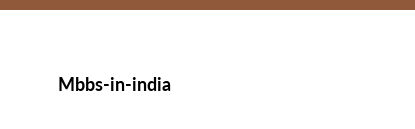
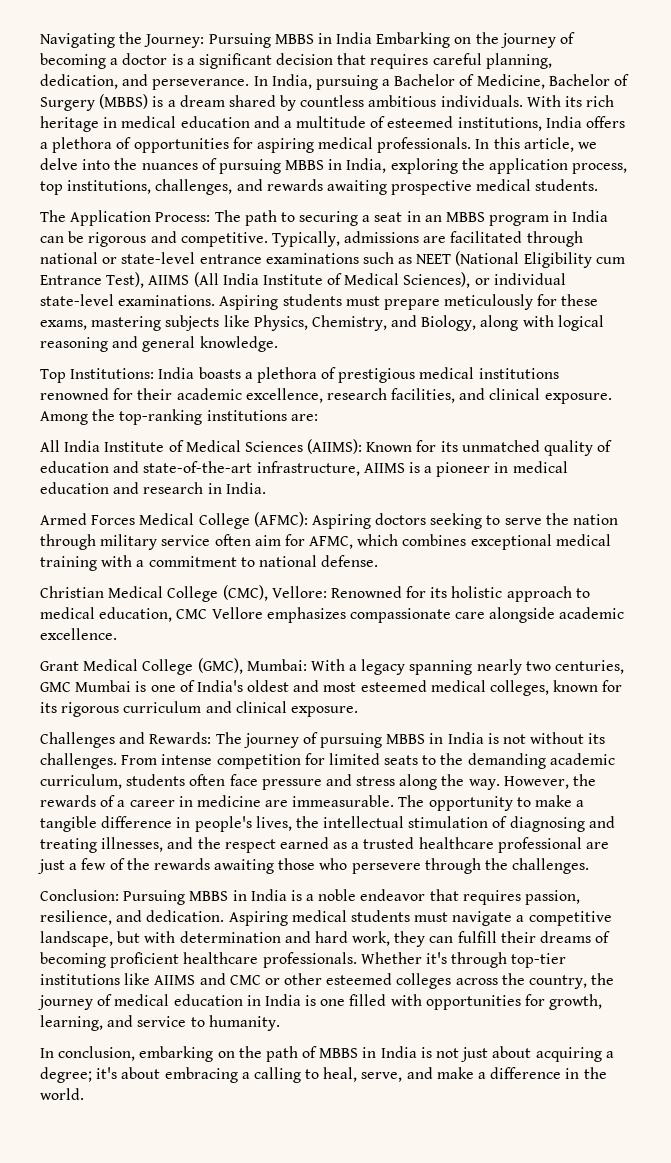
- Mbbs-in-india
+ Navigating the Journey: Pursuing MBBS in India Embarking on the journey of becoming a doctor is a significant decision that requires careful planning, dedication, and perseverance. In India, pursuing a Bachelor of Medicine, Bachelor of Surgery (MBBS) is a dream shared by countless ambitious individuals. With its rich heritage in medical education and a multitude of esteemed institutions, India offers a plethora of opportunities for aspiring medical professionals. In this article, we delve into the nuances of pursuing MBBS in India, exploring the application process, top institutions, challenges, and rewards awaiting prospective medical students.
+ The Application Process: The path to securing a seat in an MBBS program in India can be rigorous and competitive. Typically, admissions are facilitated through national or state-level entrance examinations such as NEET (National Eligibility cum Entrance Test), AIIMS (All India Institute of Medical Sciences), or individual state-level examinations. Aspiring students must prepare meticulously for these exams, mastering subjects like Physics, Chemistry, and Biology, along with logical reasoning and general knowledge.
+ Top Institutions: India boasts a plethora of prestigious medical institutions renowned for their academic excellence, research facilities, and clinical exposure. Among the top-ranking institutions are:
+ All India Institute of Medical Sciences (AIIMS): Known for its unmatched quality of education and state-of-the-art infrastructure, AIIMS is a pioneer in medical education and research in India.
+ Armed Forces Medical College (AFMC): Aspiring doctors seeking to serve the nation through military service often aim for AFMC, which combines exceptional medical training with a commitment to national defense.
+ Christian Medical College (CMC), Vellore: Renowned for its holistic approach to medical education, CMC Vellore emphasizes compassionate care alongside academic excellence.
+ Grant Medical College (GMC), Mumbai: With a legacy spanning nearly two centuries, GMC Mumbai is one of India's oldest and most esteemed medical colleges, known for its rigorous curriculum and clinical exposure.
+ Challenges and Rewards: The journey of pursuing MBBS in India is not without its challenges. From intense competition for limited seats to the demanding academic curriculum, students often face pressure and stress along the way. However, the rewards of a career in medicine are immeasurable. The opportunity to make a tangible difference in people's lives, the intellectual stimulation of diagnosing and treating illnesses, and the respect earned as a trusted healthcare professional are just a few of the rewards awaiting those who persevere through the challenges.
+ Conclusion: Pursuing MBBS in India is a noble endeavor that requires passion, resilience, and dedication. Aspiring medical students must navigate a competitive landscape, but with determination and hard work, they can fulfill their dreams of becoming proficient healthcare professionals. Whether it's through top-tier institutions like AIIMS and CMC or other esteemed colleges across the country, the journey of medical education in India is one filled with opportunities for growth, learning, and service to humanity.
+ In conclusion, embarking on the path of MBBS in India is not just about acquiring a degree; it's about embracing a calling to heal, serve, and make a difference in the world.

